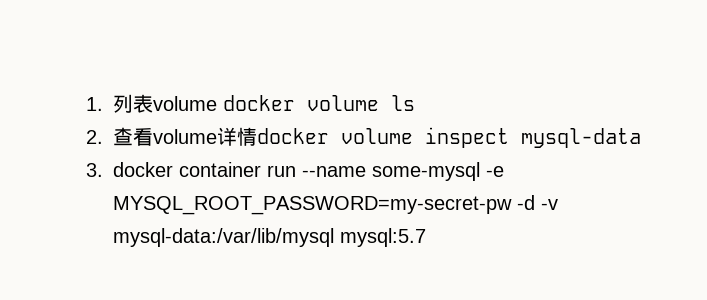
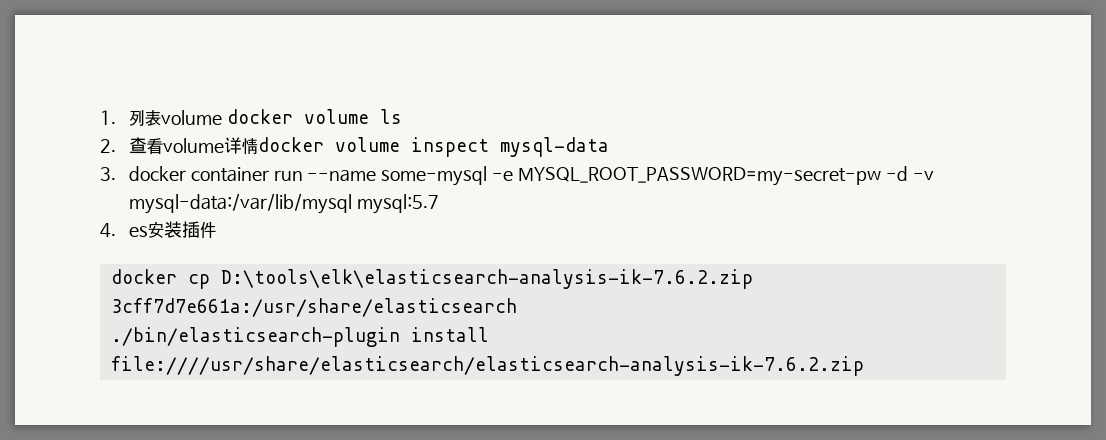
+ 4. es安装插件
+ docker cp D:\tools\elk\elasticsearch-analysis-ik-7.6.2.zip 3cff7d7e661a:/usr/share/elasticsearch
+ ./bin/elasticsearch-plugin install file:////usr/share/elasticsearch/elasticsearch-analysis-ik-7.6.2.zip

